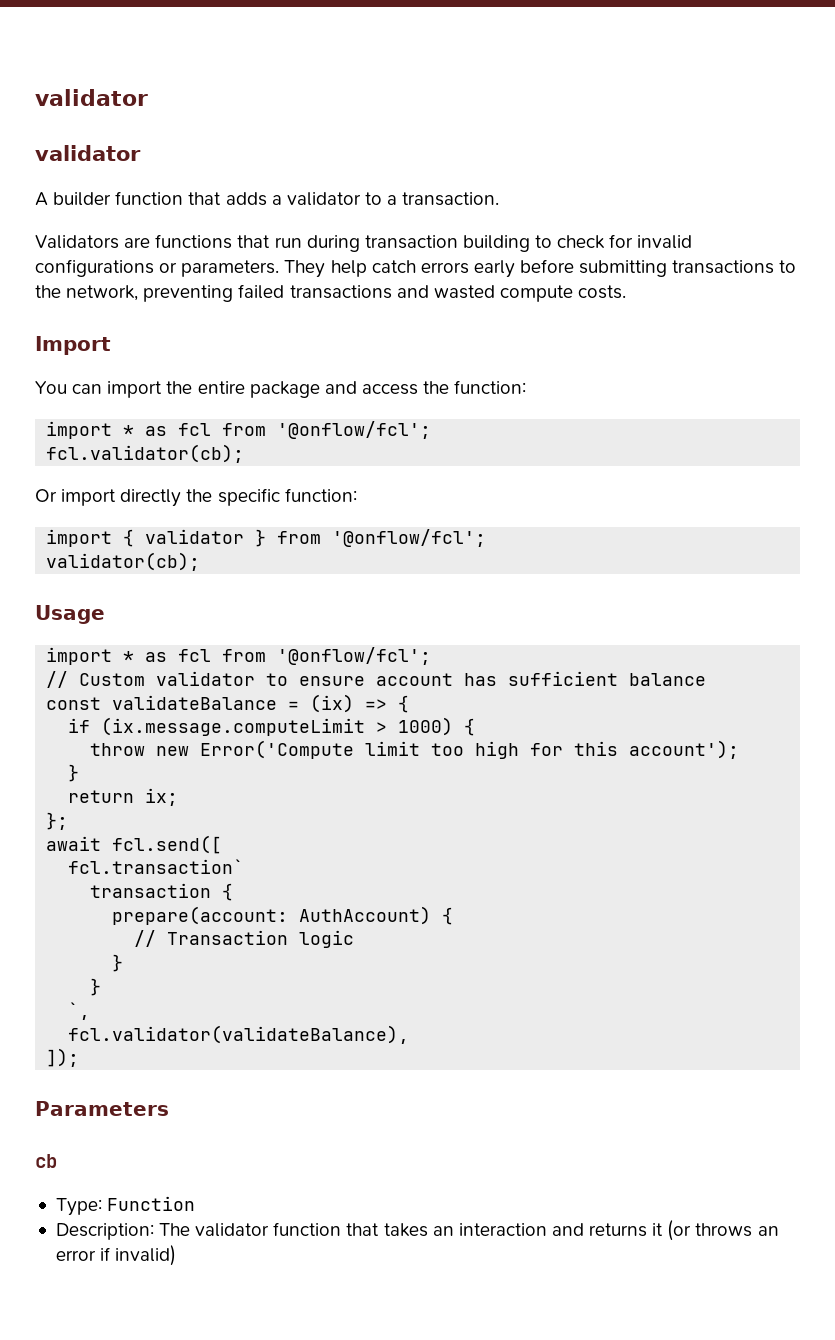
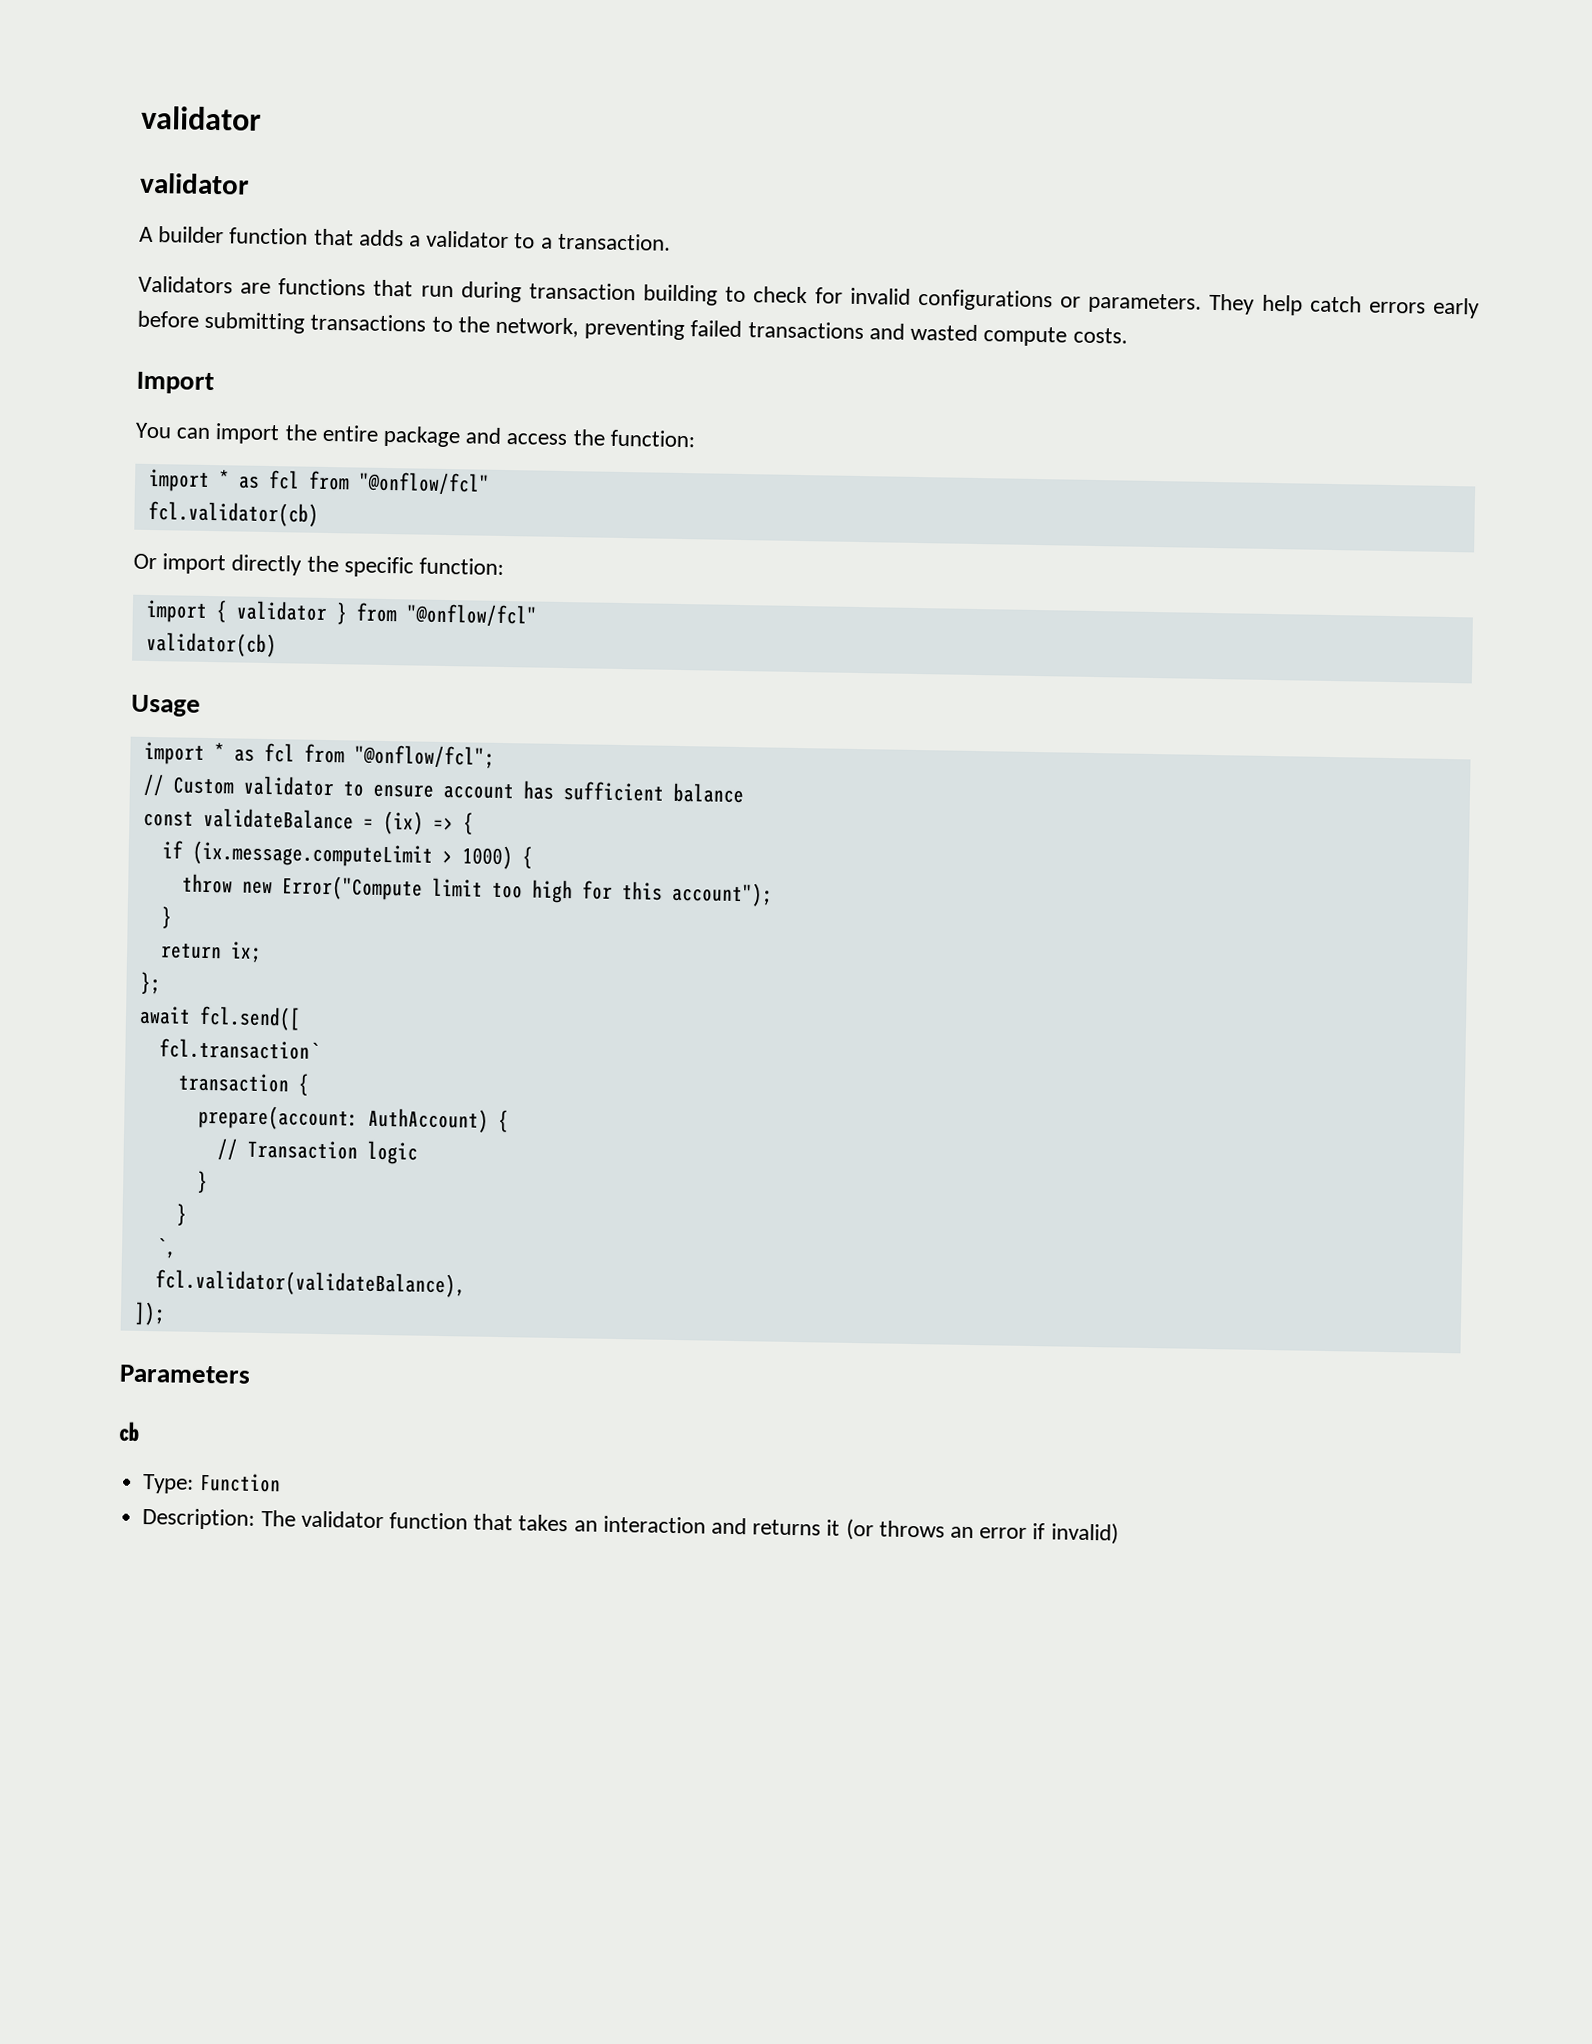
  You can import the entire package and access the function:
- import * as fcl from '@onflow/fcl';
- fcl.validator(cb);
+ import * as fcl from "@onflow/fcl"
+ fcl.validator(cb)
- import { validator } from '@onflow/fcl';
- validator(cb);
+ import { validator } from "@onflow/fcl"
+ validator(cb)
  Usage
- import * as fcl from '@onflow/fcl';
+ import * as fcl from "@onflow/fcl";
- throw new Error('Compute limit too high for this account');
+ throw new Error("Compute limit too high for this account");

